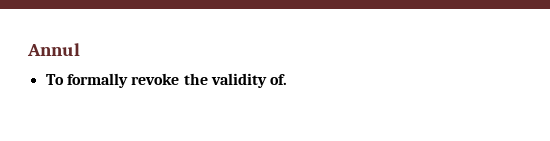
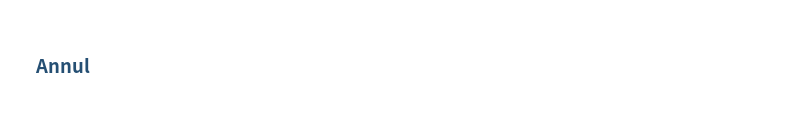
- To formally revoke the validity of.

